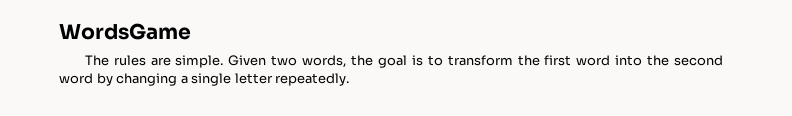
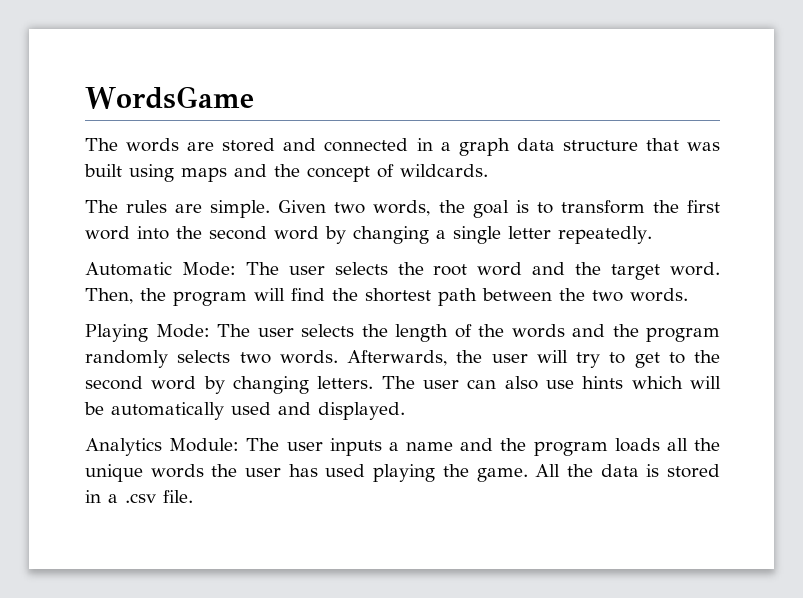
+ The words are stored and connected in a graph data structure that was built using maps and the concept of wildcards.
+ Automatic Mode: The user selects the root word and the target word. Then, the program will find the shortest path between the two words.
+ Playing Mode: The user selects the length of the words and the program randomly selects two words. Afterwards, the user will try to get to the second word by changing letters. The user can also use hints which will be automatically used and displayed.
+ Analytics Module: The user inputs a name and the program loads all the unique words the user has used playing the game. All the data is stored in a .csv file.

